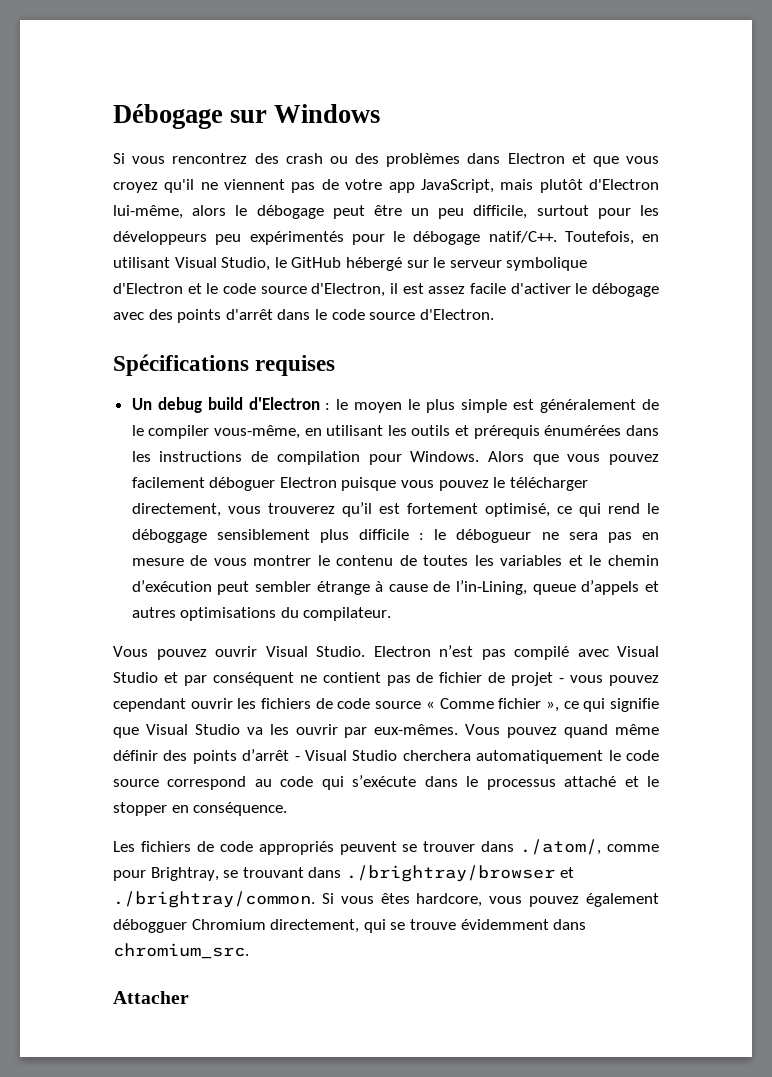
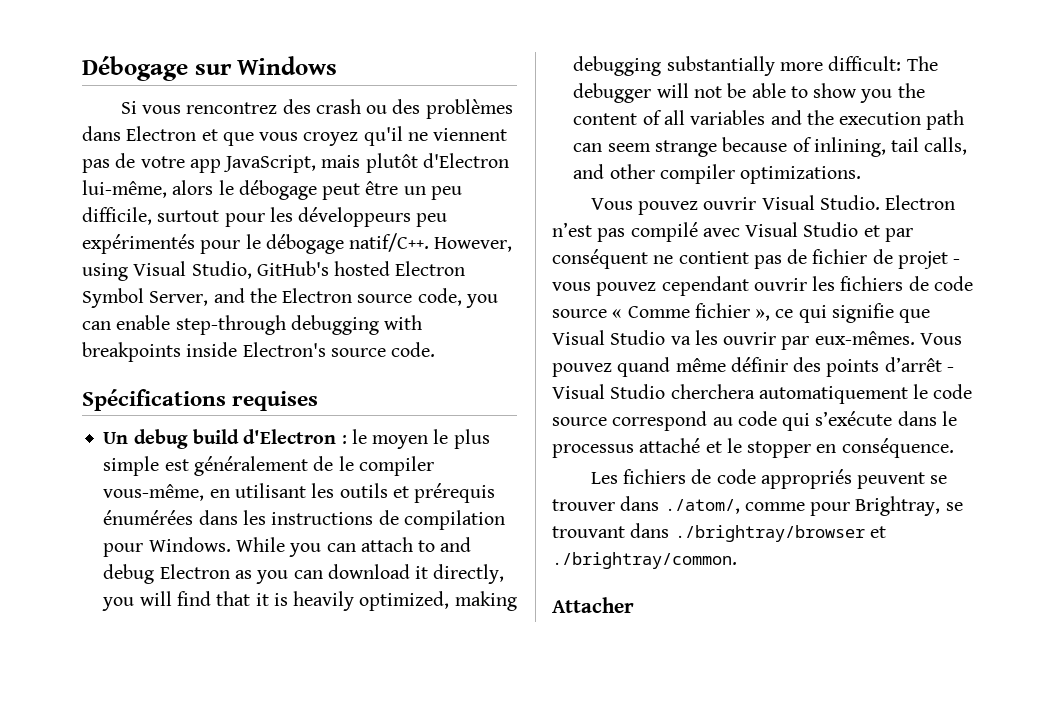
- Toutefois, en utilisant Visual Studio, le GitHub hébergé sur le serveur symbolique d'Electron et le code source d'Electron, il est assez facile d'activer le débogage avec des points d'arrêt dans le code source d'Electron.
+ However, using Visual Studio, GitHub's hosted Electron Symbol Server, and the Electron source code, you can enable step-through debugging with breakpoints inside Electron's source code.
- Alors que vous pouvez facilement déboguer Electron puisque vous pouvez le télécharger directement, vous trouverez qu’il est fortement optimisé, ce qui rend le déboggage sensiblement plus difficile : le débogueur ne sera pas en mesure de vous montrer le contenu de toutes les variables et le chemin d’exécution peut sembler étrange à cause de l’in-Lining, queue d’appels et autres optimisations du compilateur.
+ While you can attach to and debug Electron as you can download it directly, you will find that it is heavily optimized, making debugging substantially more difficult: The debugger will not be able to show you the content of all variables and the execution path can seem strange because of inlining, tail calls, and other compiler optimizations.
- Les fichiers de code appropriés peuvent se trouver dans ./atom/, comme pour Brightray, se trouvant dans ./brightray/browser et ./brightray/common. Si vous êtes hardcore, vous pouvez également débogguer Chromium directement, qui se trouve évidemment dans chromium_src.
+ Les fichiers de code appropriés peuvent se trouver dans ./atom/, comme pour Brightray, se trouvant dans ./brightray/browser et ./brightray/common.

